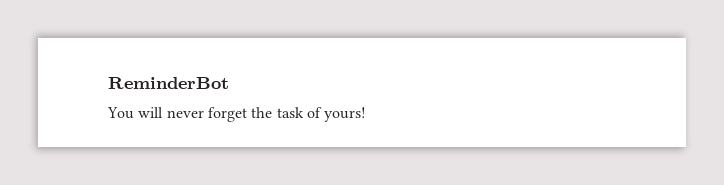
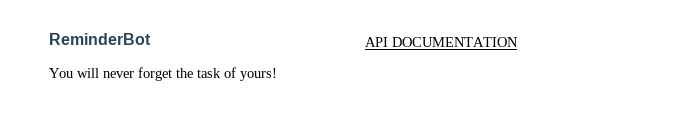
+ API DOCUMENTATION

